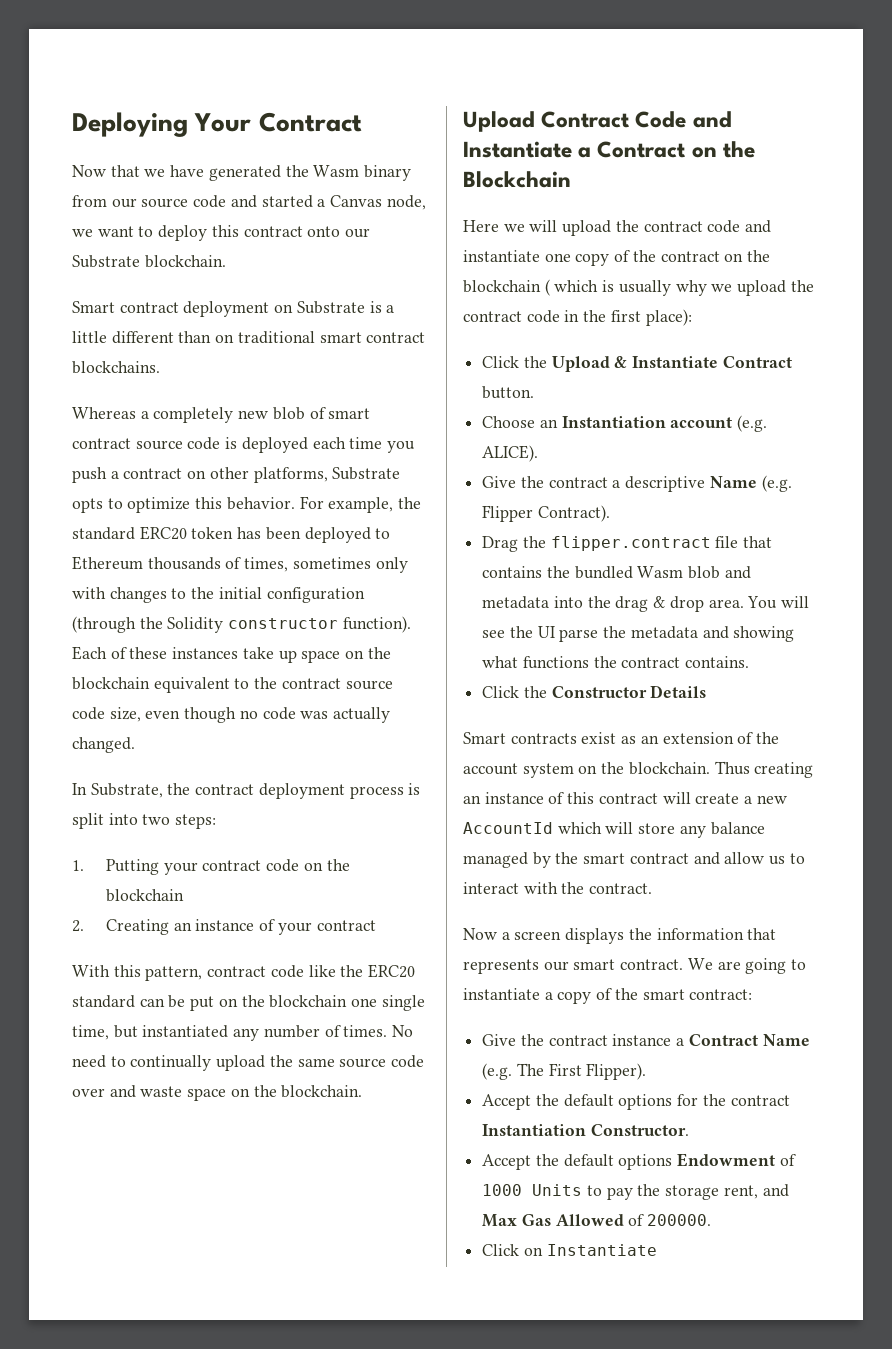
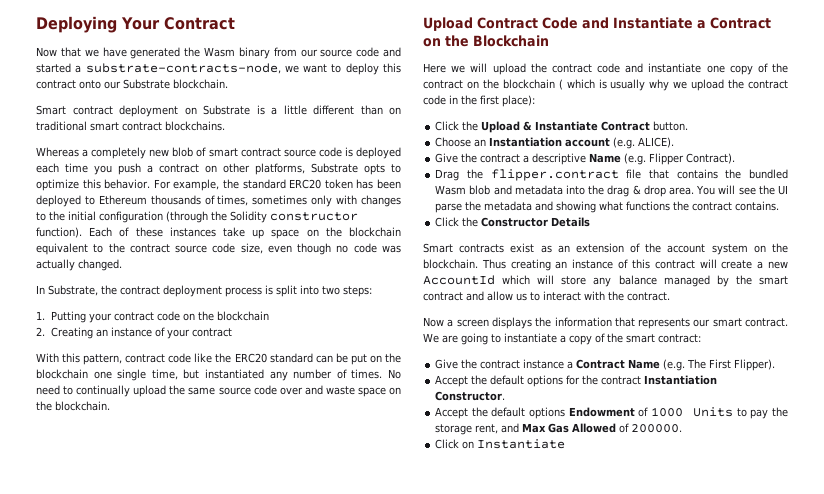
- Now that we have generated the Wasm binary from our source code and started a Canvas node, we want to deploy this contract onto our Substrate blockchain.
+ Now that we have generated the Wasm binary from our source code and started a substrate-contracts-node, we want to deploy this contract onto our Substrate blockchain.

